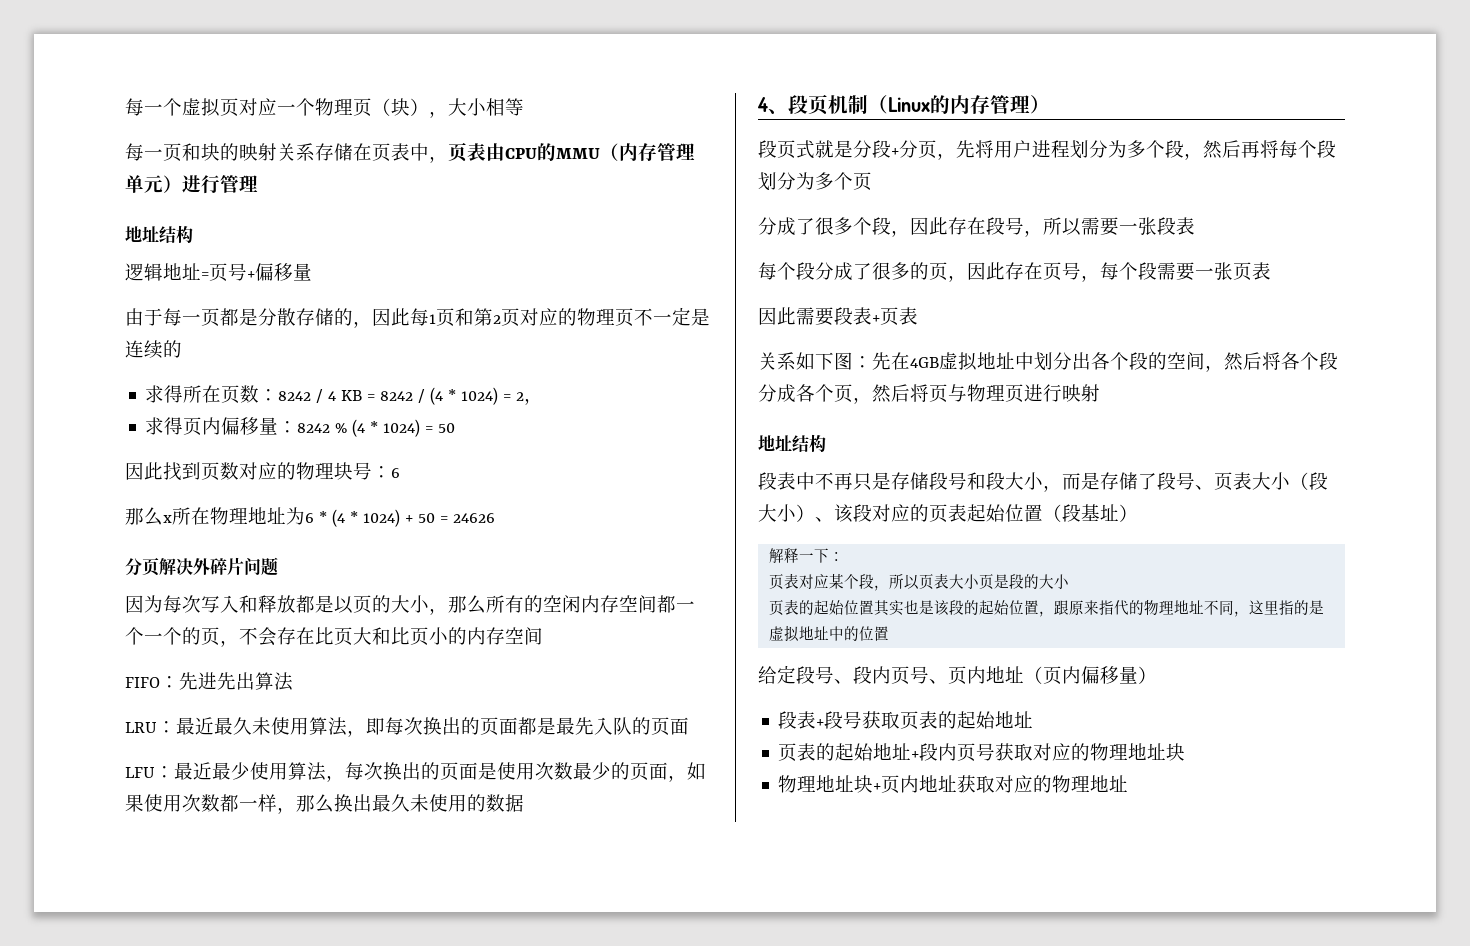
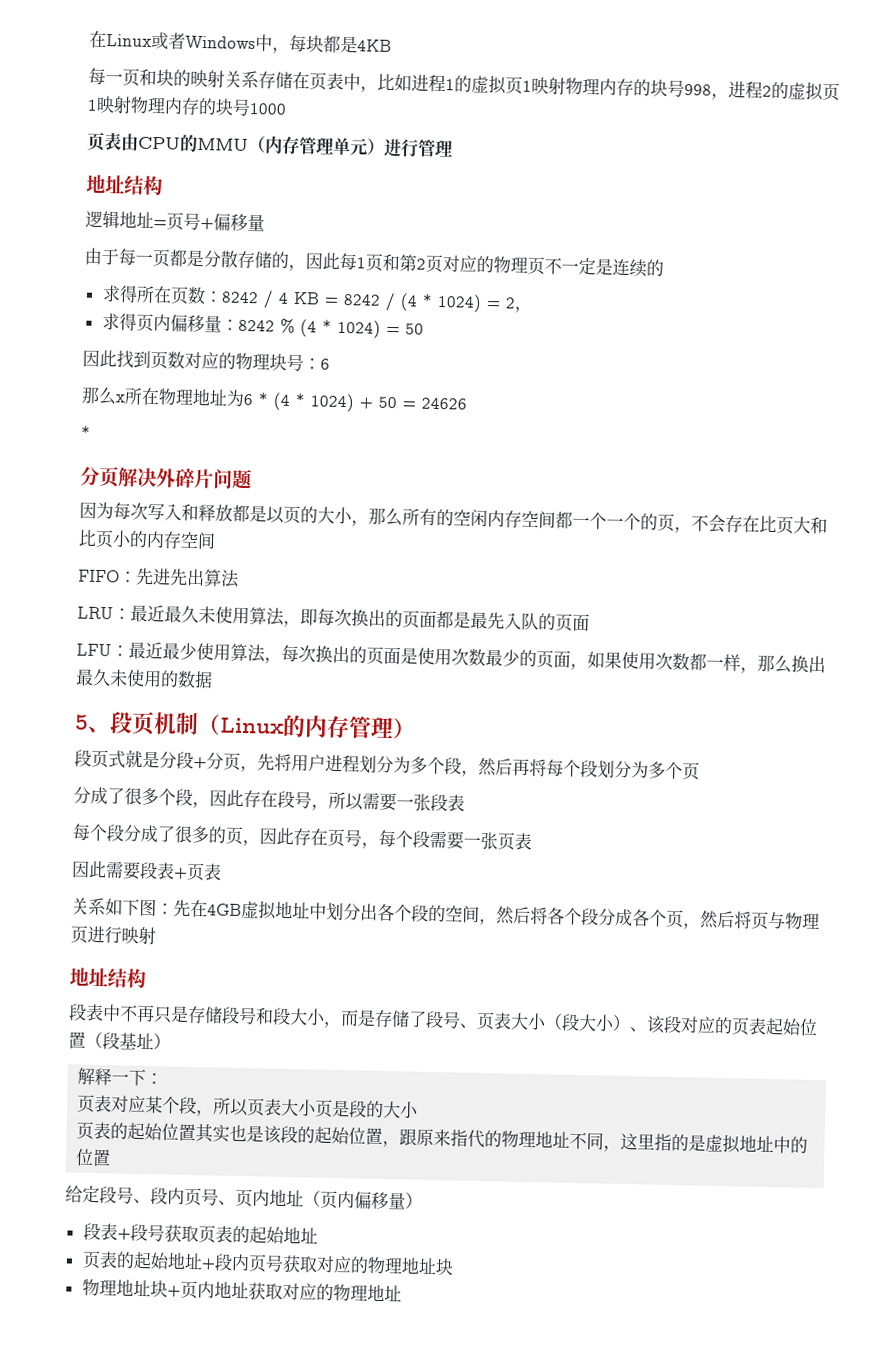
- 每一个虚拟页对应一个物理页（块），大小相等
+ 在Linux或者Windows中，每块都是4KB
- 每一页和块的映射关系存储在页表中，页表由CPU的MMU（内存管理单元）进行管理
+ 每一页和块的映射关系存储在页表中，比如进程1的虚拟页1映射物理内存的块号998，进程2的虚拟页1映射物理内存的块号1000
+ 页表由CPU的MMU（内存管理单元）进行管理
  那么x所在物理地址为6 * (4 * 1024) + 50 = 24626
+ *
- 4、段页机制（Linux的内存管理）
+ 5、段页机制（Linux的内存管理）

